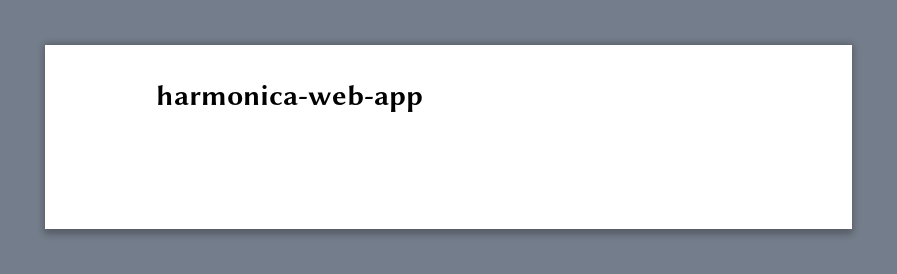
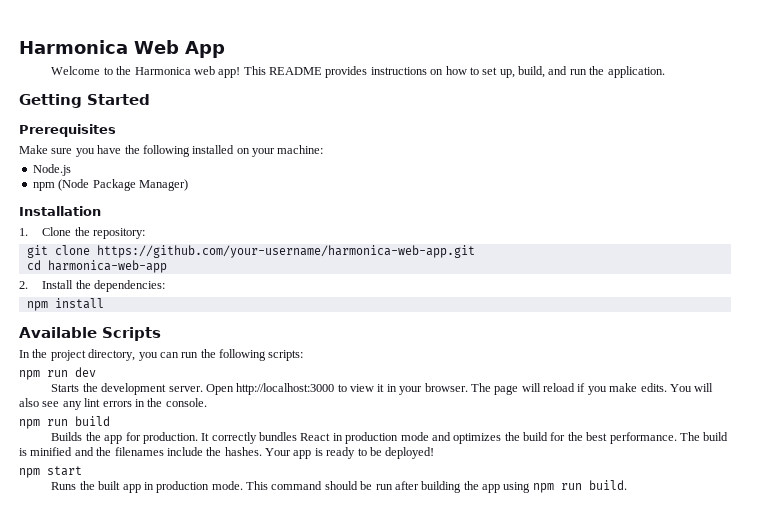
- harmonica-web-app
+ Harmonica Web App
+ Welcome to the Harmonica web app! This README provides instructions on how to set up, build, and run the application.
+ Getting Started
+ Prerequisites
+ Make sure you have the following installed on your machine:
+ Node.js
+ npm (Node Package Manager)
+ Installation
+ 1. Clone the repository:
+ git clone https://github.com/your-username/harmonica-web-app.git
+ cd harmonica-web-app
+ 2. Install the dependencies:
+ npm install
+ Available Scripts
+ In the project directory, you can run the following scripts:
+ npm run dev
+ Starts the development server. Open http://localhost:3000 to view it in your browser. The page will reload if you make edits. You will also see any lint errors in the console.
+ npm run build
+ Builds the app for production. It correctly bundles React in production mode and optimizes the build for the best performance. The build is minified and the filenames include the hashes. Your app is ready to be deployed!
+ npm start
+ Runs the built app in production mode. This command should be run after building the app using npm run build.

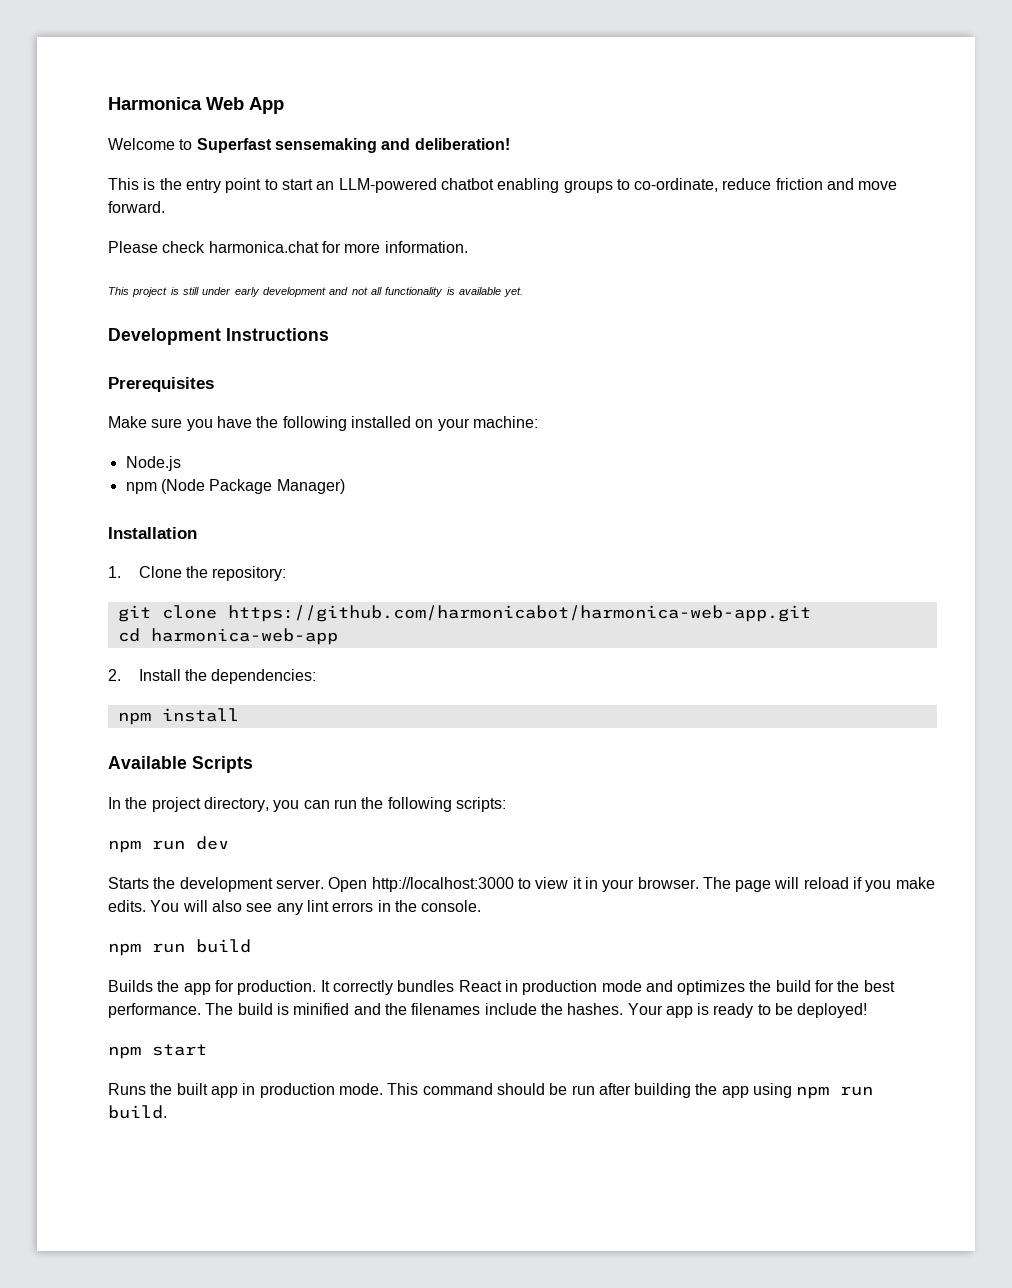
- Welcome to the Harmonica web app! This README provides instructions on how to set up, build, and run the application.
- Getting Started
+ Welcome to Superfast sensemaking and deliberation!
+ This is the entry point to start an LLM-powered chatbot enabling groups to co-ordinate, reduce friction and move forward.
+ Please check harmonica.chat for more information.
+ This project is still under early development and not all functionality is available yet.
+ Development Instructions
- git clone https://github.com/your-username/harmonica-web-app.git
+ git clone https://github.com/harmonicabot/harmonica-web-app.git

